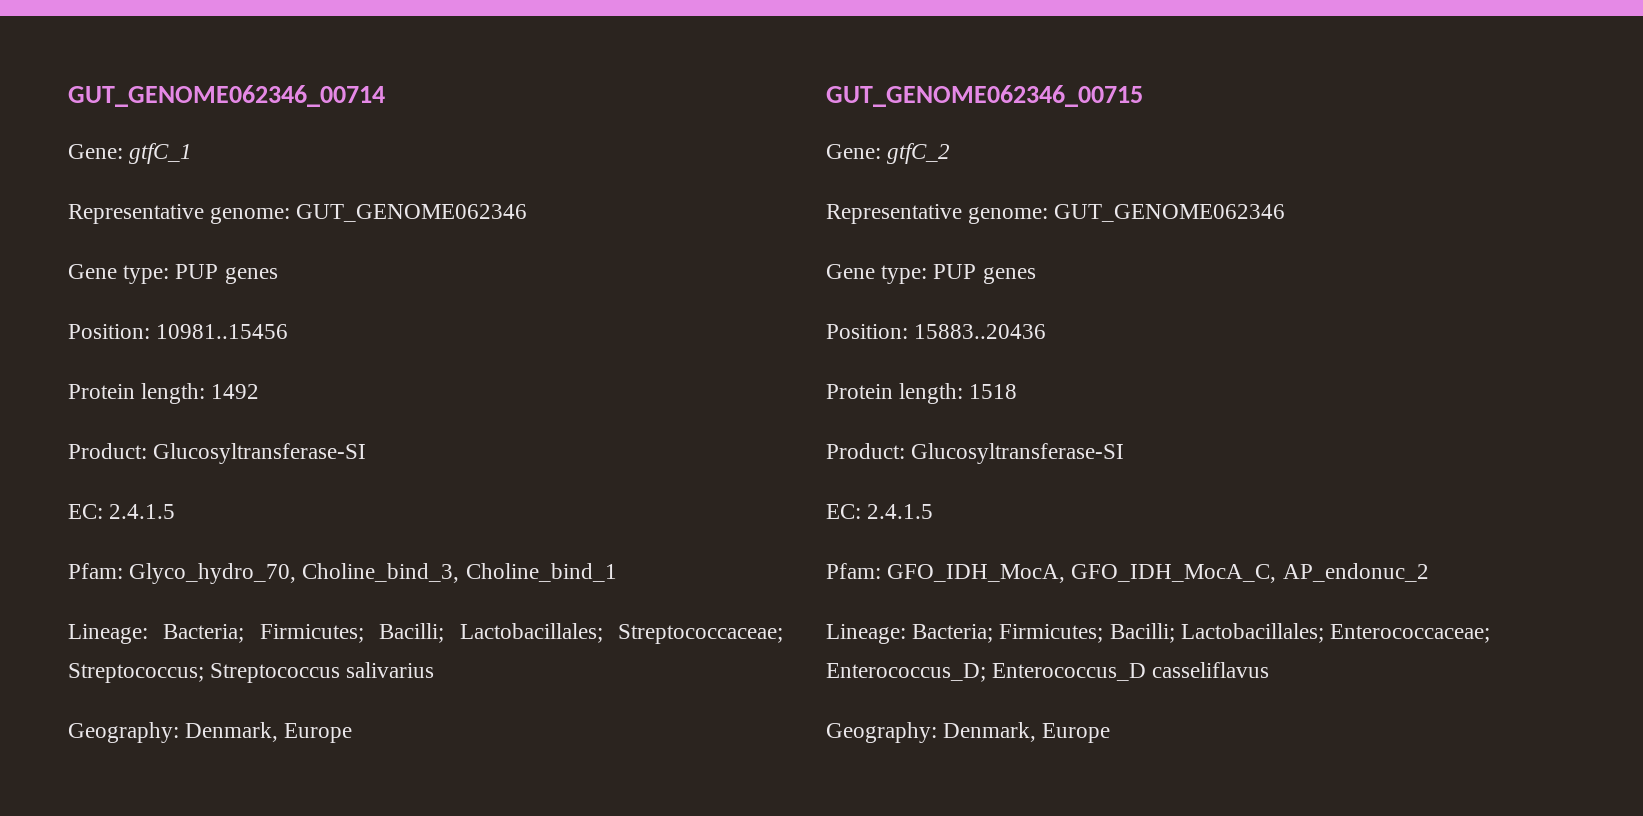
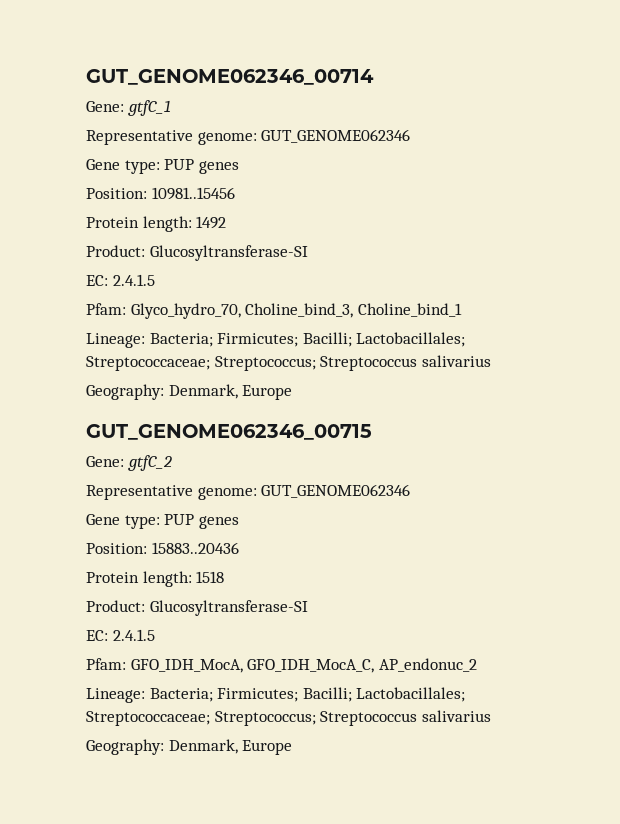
  Pfam: GFO_IDH_MocA, GFO_IDH_MocA_C, AP_endonuc_2
- Lineage: Bacteria; Firmicutes; Bacilli; Lactobacillales; Enterococcaceae; Enterococcus_D; Enterococcus_D casseliflavus
+ Lineage: Bacteria; Firmicutes; Bacilli; Lactobacillales; Streptococcaceae; Streptococcus; Streptococcus salivarius

